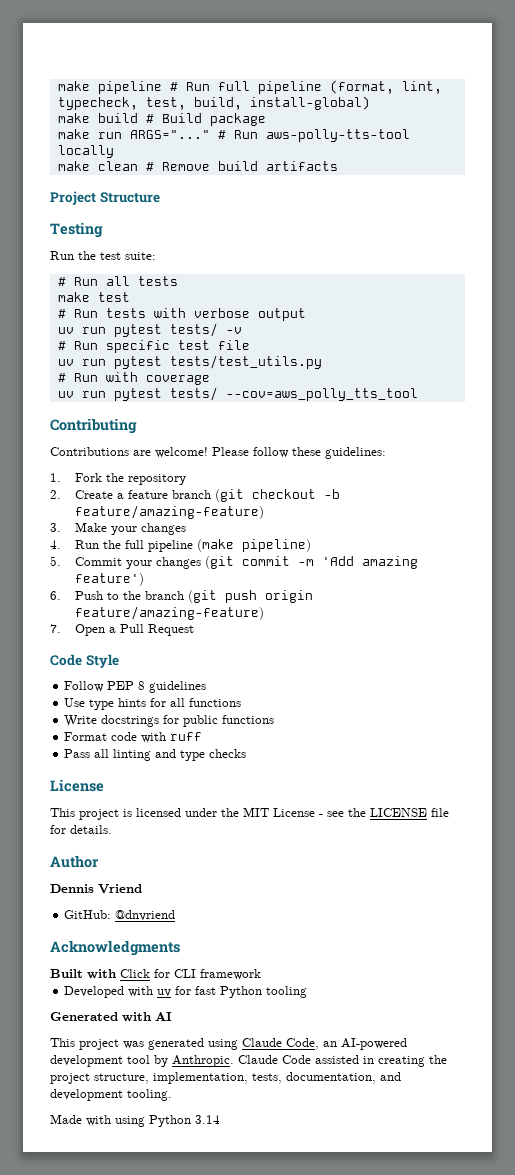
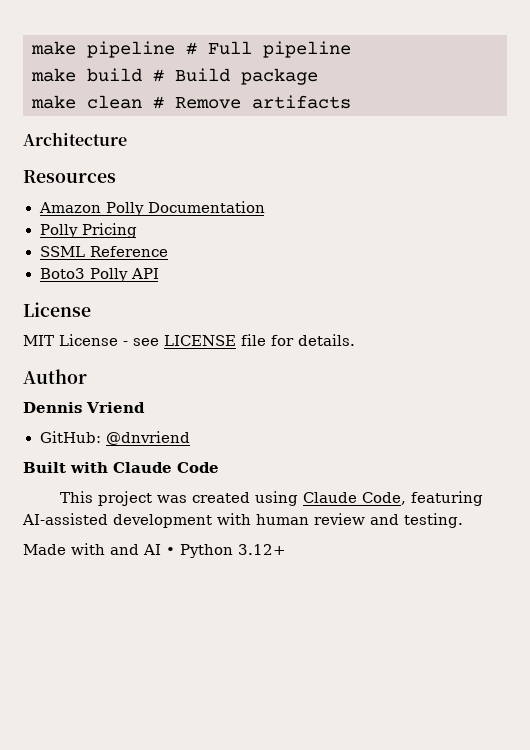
- make pipeline # Run full pipeline (format, lint, typecheck, test, build, install-global)
+ make pipeline # Full pipeline
- make run ARGS="..." # Run aws-polly-tts-tool locally
- make clean # Remove build artifacts
+ make clean # Remove artifacts
- Project Structure
- Testing
- Run the test suite:
- # Run all tests
- make test
- # Run tests with verbose output
- uv run pytest tests/ -v
- # Run specific test file
- uv run pytest tests/test_utils.py
- # Run with coverage
- uv run pytest tests/ --cov=aws_polly_tts_tool
- Contributing
- Contributions are welcome! Please follow these guidelines:
- 1. Fork the repository
- 2. Create a feature branch (git checkout -b feature/amazing-feature)
- 3. Make your changes
- 4. Run the full pipeline (make pipeline)
- 5. Commit your changes (git commit -m 'Add amazing feature')
- 6. Push to the branch (git push origin feature/amazing-feature)
- 7. Open a Pull Request
- Code Style
- Follow PEP 8 guidelines
- Use type hints for all functions
- Write docstrings for public functions
- Format code with ruff
- Pass all linting and type checks
+ Architecture
+ Resources
+ Amazon Polly Documentation
+ Polly Pricing
+ SSML Reference
+ Boto3 Polly API
  License
- This project is licensed under the MIT License - see the LICENSE file for details.
+ MIT License - see LICENSE file for details.
- Acknowledgments
- Built with Click for CLI framework
- Developed with uv for fast Python tooling
- Generated with AI
+ Built with Claude Code
- This project was generated using Claude Code, an AI-powered development tool by Anthropic. Claude Code assisted in creating the project structure, implementation, tests, documentation, and development tooling.
- Made with using Python 3.14
+ This project was created using Claude Code, featuring AI-assisted development with human review and testing.
+ Made with and AI • Python 3.12+

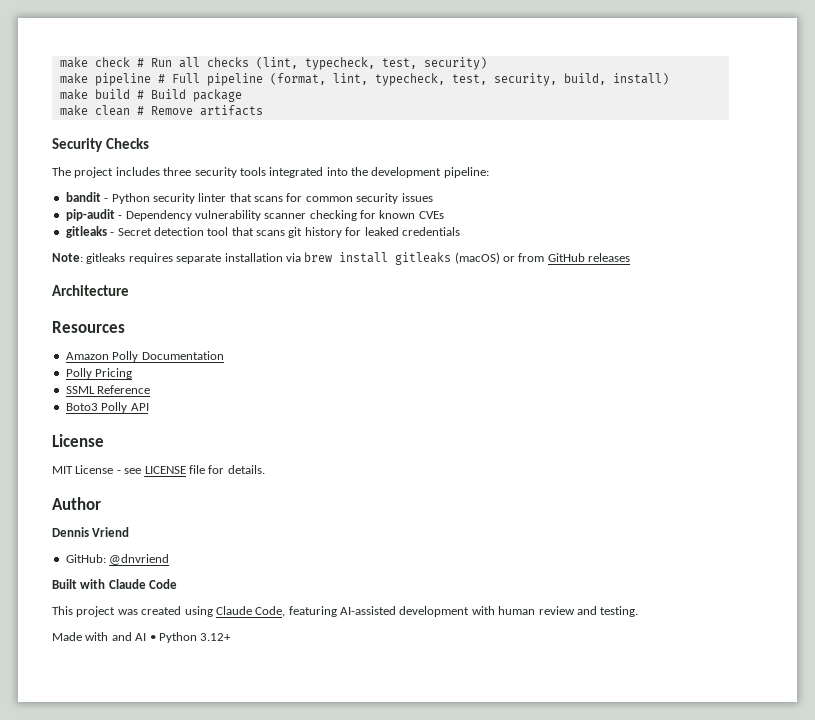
- make pipeline # Full pipeline
+ make check # Run all checks (lint, typecheck, test, security)
+ make pipeline # Full pipeline (format, lint, typecheck, test, security, build, install)
+ Security Checks
+ The project includes three security tools integrated into the development pipeline:
+ bandit - Python security linter that scans for common security issues
+ pip-audit - Dependency vulnerability scanner checking for known CVEs
+ gitleaks - Secret detection tool that scans git history for leaked credentials
+ Note: gitleaks requires separate installation via brew install gitleaks (macOS) or from GitHub releases

